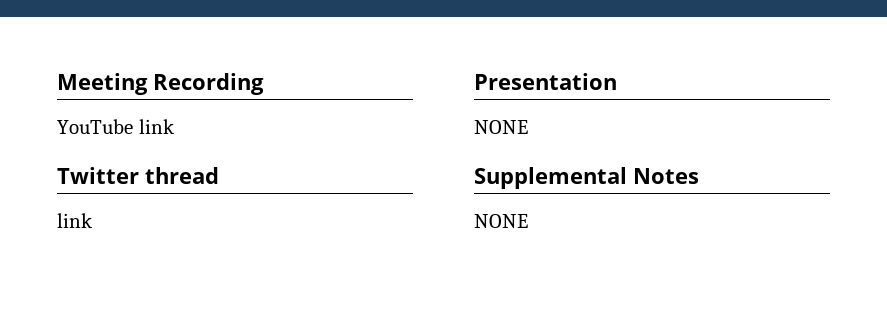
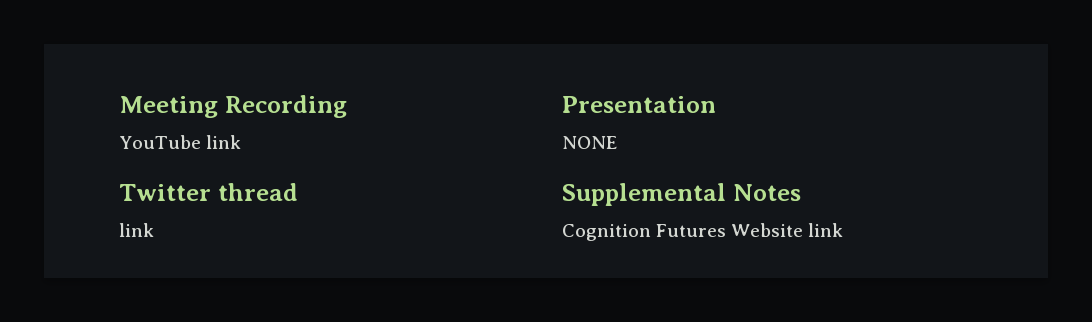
  Supplemental Notes
- NONE
+ Cognition Futures Website link

